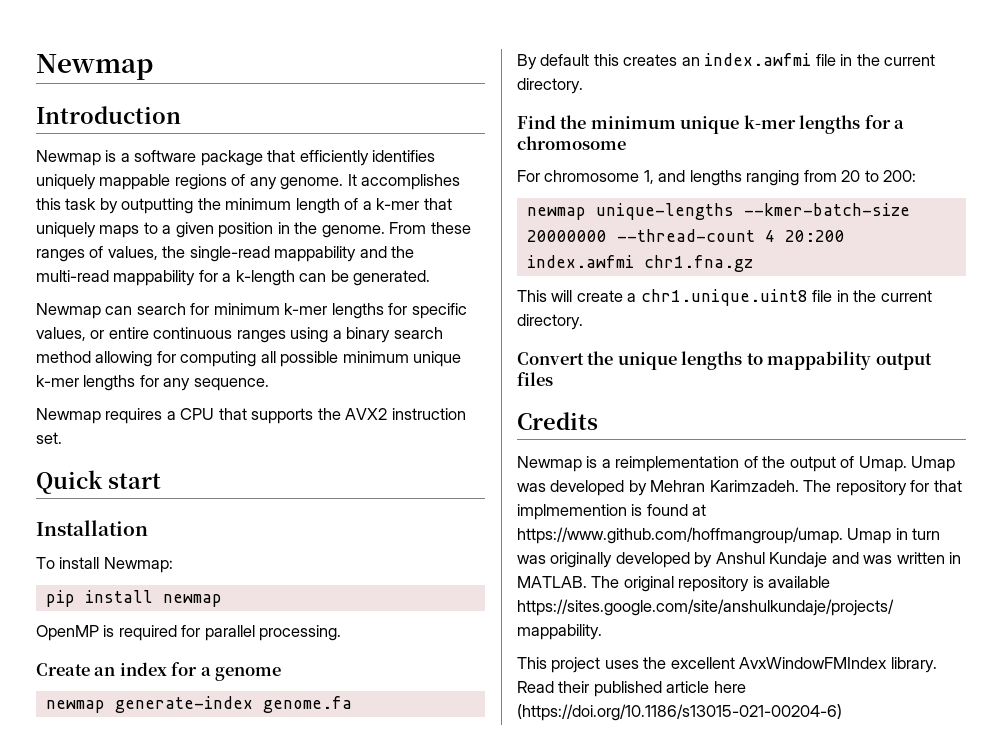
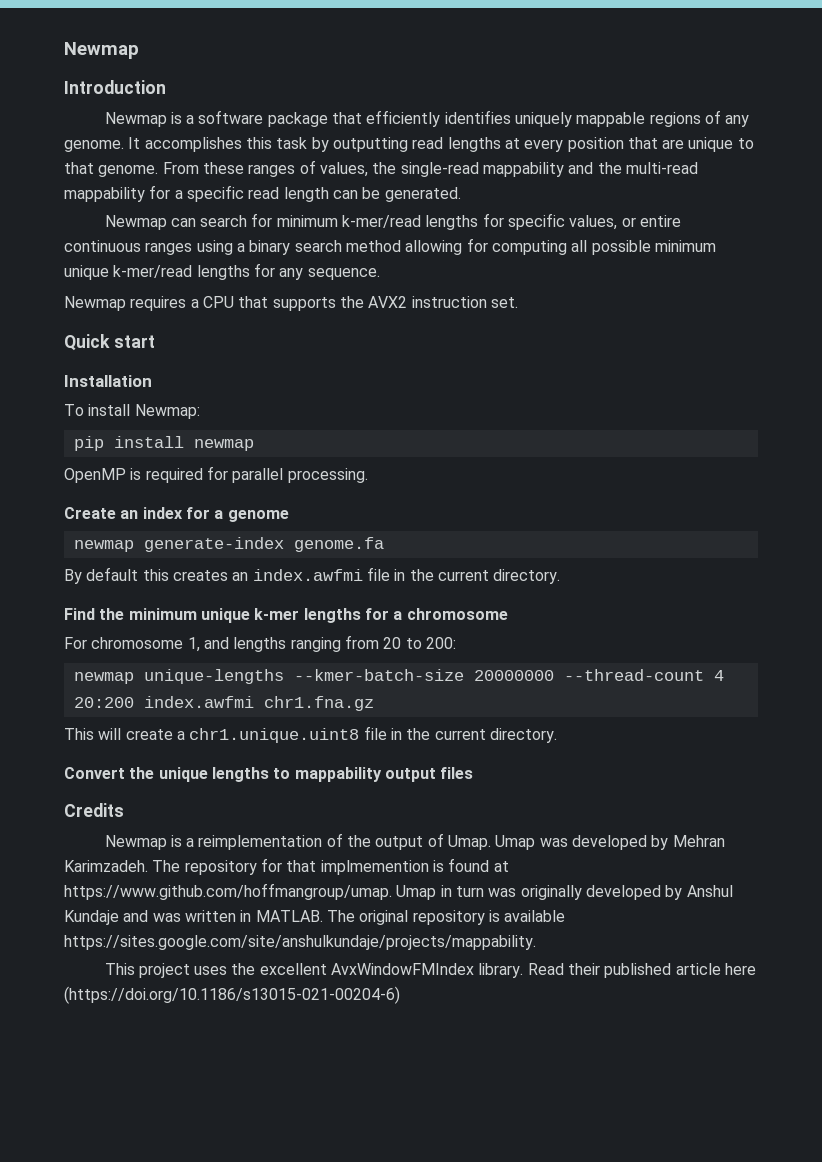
- It accomplishes this task by outputting the minimum length of a k-mer that uniquely maps to a given position in the genome.
+ It accomplishes this task by outputting read lengths at every position that are unique to that genome.
- From these ranges of values, the single-read mappability and the multi-read mappability for a k-length can be generated.
+ From these ranges of values, the single-read mappability and the multi-read mappability for a specific read length can be generated.
- Newmap can search for minimum k-mer lengths for specific values, or entire continuous ranges using a binary search method allowing for computing all possible minimum unique k-mer lengths for any sequence.
+ Newmap can search for minimum k-mer/read lengths for specific values, or entire continuous ranges using a binary search method allowing for computing all possible minimum unique k-mer/read lengths for any sequence.

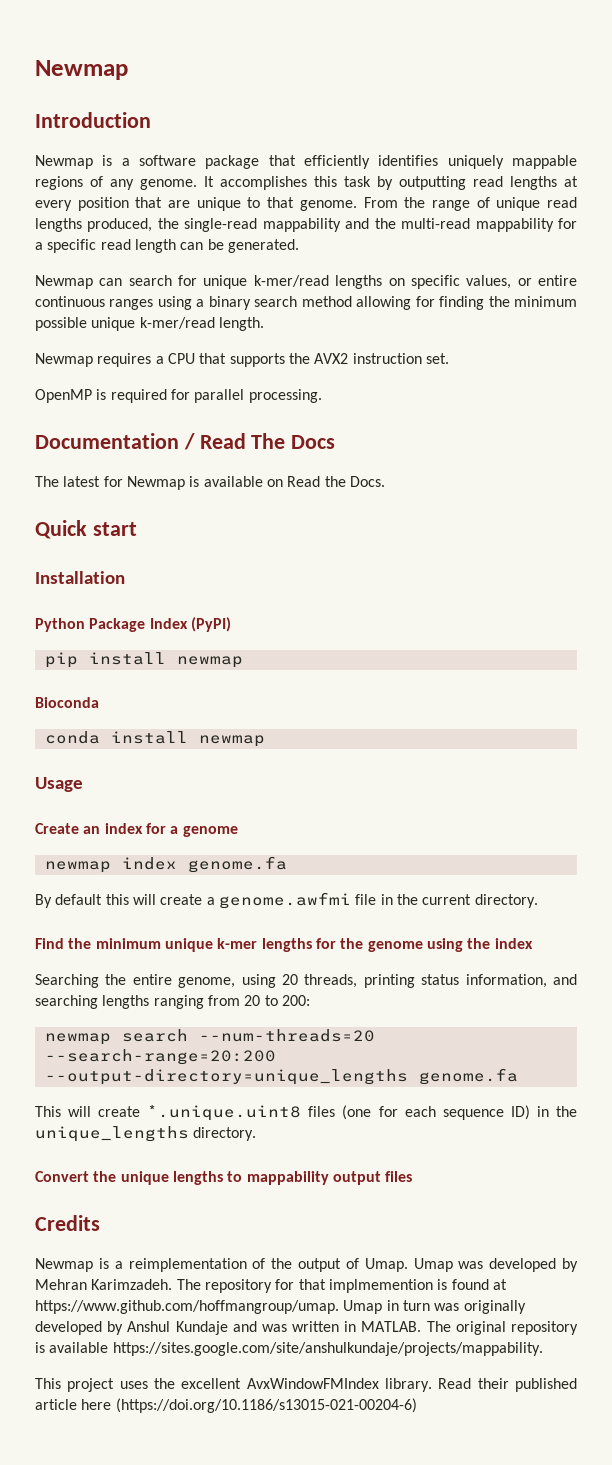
- From these ranges of values, the single-read mappability and the multi-read mappability for a specific read length can be generated.
+ From the range of unique read lengths produced, the single-read mappability and the multi-read mappability for a specific read length can be generated.
- Newmap can search for minimum k-mer/read lengths for specific values, or entire continuous ranges using a binary search method allowing for computing all possible minimum unique k-mer/read lengths for any sequence.
+ Newmap can search for unique k-mer/read lengths on specific values, or entire continuous ranges using a binary search method allowing for finding the minimum possible unique k-mer/read length.
- Quick start
- Installation
- To install Newmap:
- pip install newmap
+ Documentation / Read The Docs
+ The latest for Newmap is available on Read the Docs.
+ Quick start
+ Installation
+ Python Package Index (PyPI)
+ pip install newmap
+ Bioconda
+ conda install newmap
+ Usage
- newmap generate-index genome.fa
+ newmap index genome.fa
- By default this creates an index.awfmi file in the current directory.
+ By default this will create a genome.awfmi file in the current directory.
- Find the minimum unique k-mer lengths for a chromosome
- For chromosome 1, and lengths ranging from 20 to 200:
+ Find the minimum unique k-mer lengths for the genome using the index
+ Searching the entire genome, using 20 threads, printing status information, and searching lengths ranging from 20 to 200:
- newmap unique-lengths --kmer-batch-size 20000000 --thread-count 4 20:200 index.awfmi chr1.fna.gz
- This will create a chr1.unique.uint8 file in the current directory.
+ newmap search --num-threads=20 --search-range=20:200 --output-directory=unique_lengths genome.fa
+ This will create *.unique.uint8 files (one for each sequence ID) in the unique_lengths directory.

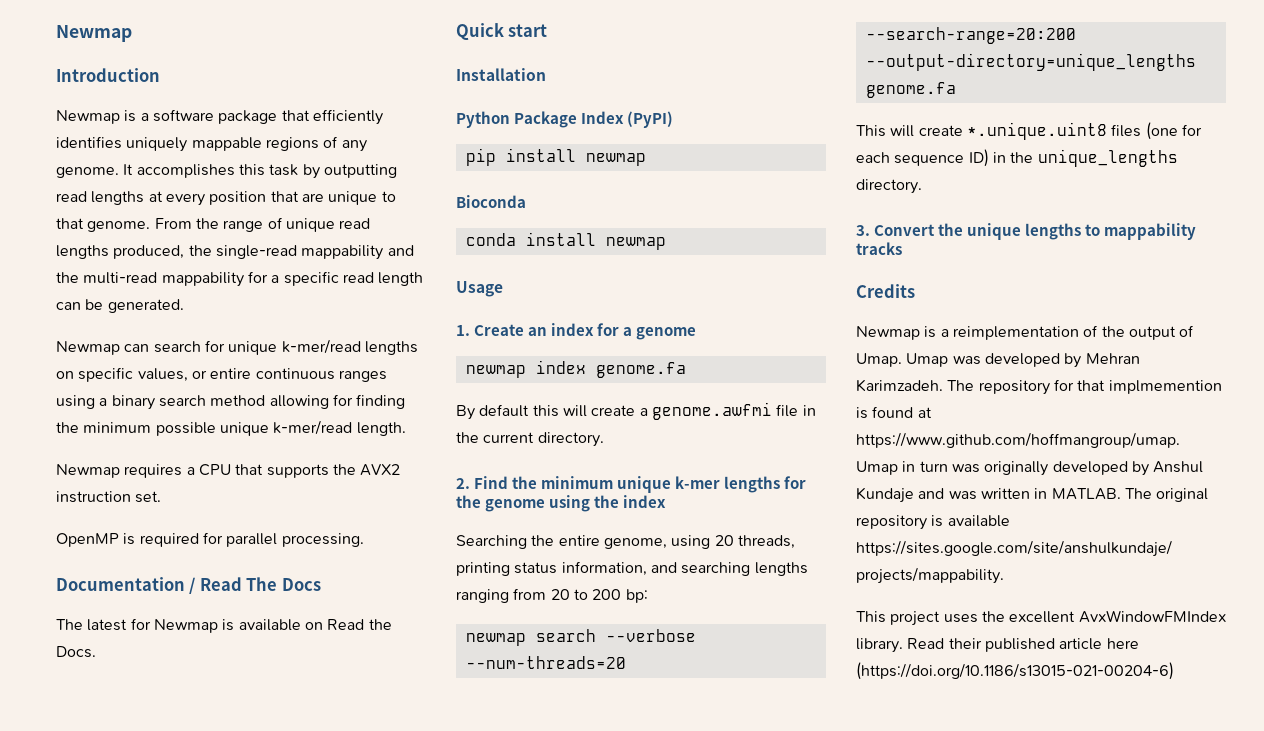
- Create an index for a genome
+ 1. Create an index for a genome
- Find the minimum unique k-mer lengths for the genome using the index
+ 2. Find the minimum unique k-mer lengths for the genome using the index
- Searching the entire genome, using 20 threads, printing status information, and searching lengths ranging from 20 to 200:
+ Searching the entire genome, using 20 threads, printing status information, and searching lengths ranging from 20 to 200 bp:
- newmap search --num-threads=20 --search-range=20:200 --output-directory=unique_lengths genome.fa
+ newmap search --verbose --num-threads=20 --search-range=20:200 --output-directory=unique_lengths genome.fa
- Convert the unique lengths to mappability output files
+ 3. Convert the unique lengths to mappability tracks

